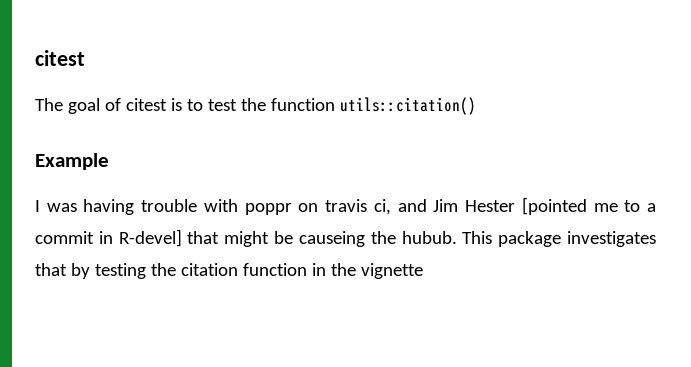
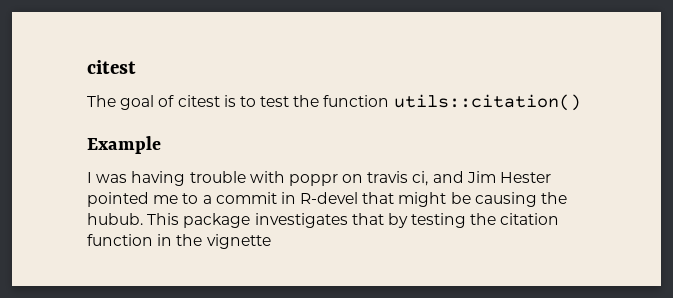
- I was having trouble with poppr on travis ci, and Jim Hester [pointed me to a commit in R-devel] that might be causeing the hubub.
+ I was having trouble with poppr on travis ci, and Jim Hester pointed me to a commit in R-devel that might be causing the hubub.

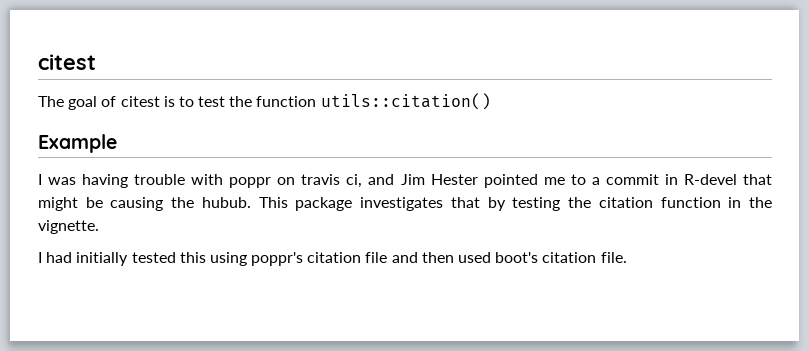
- This package investigates that by testing the citation function in the vignette
+ This package investigates that by testing the citation function in the vignette.
+ I had initially tested this using poppr's citation file and then used boot's citation file.

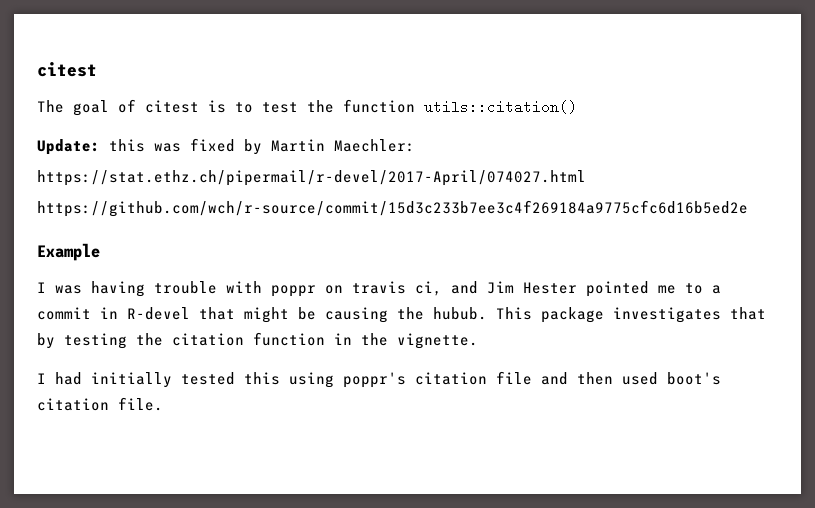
+ Update: this was fixed by Martin Maechler:
+ https://stat.ethz.ch/pipermail/r-devel/2017-April/074027.html
+ https://github.com/wch/r-source/commit/15d3c233b7ee3c4f269184a9775cfc6d16b5ed2e

